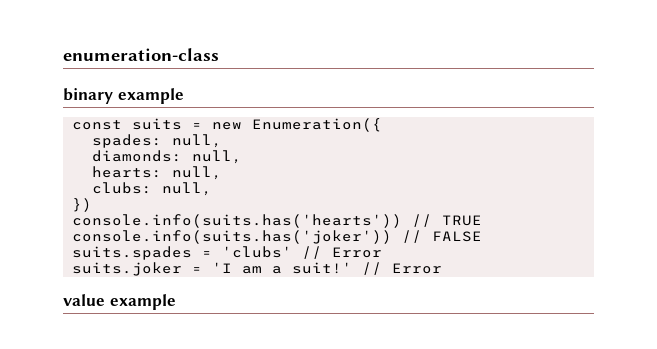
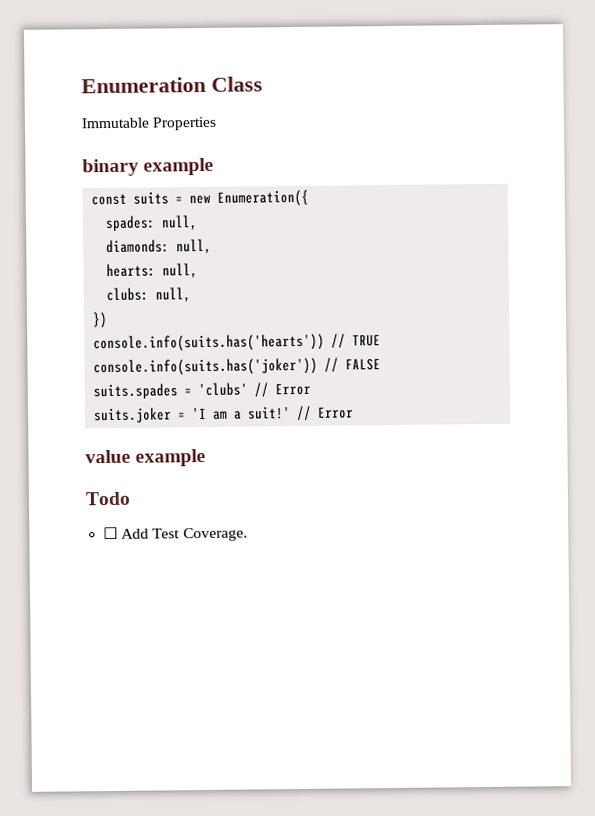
- enumeration-class
+ Enumeration Class
+ Immutable Properties
+ Todo
+ ☐ Add Test Coverage.

